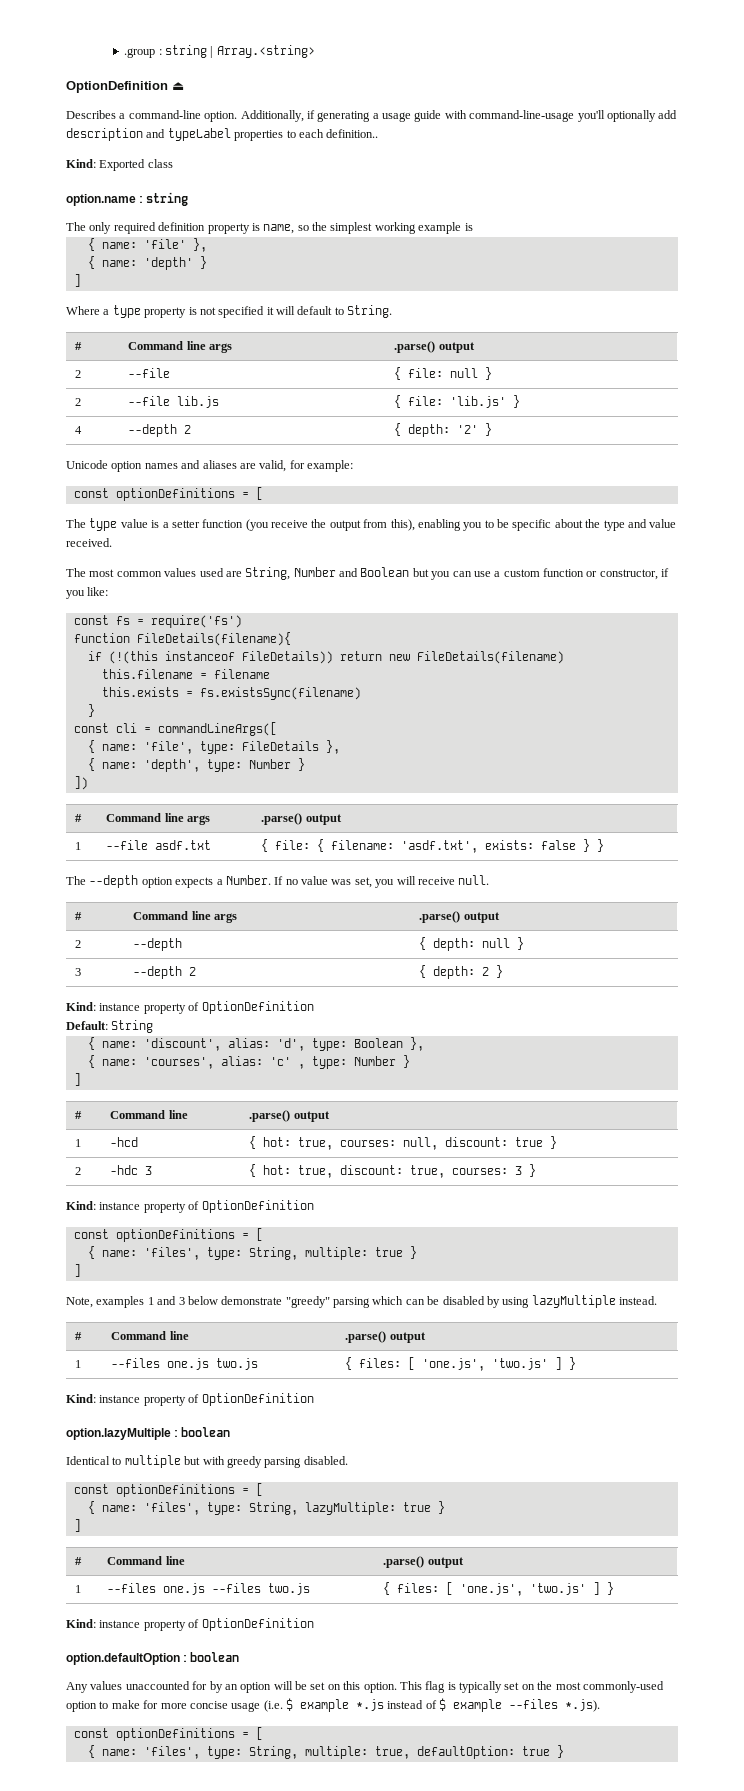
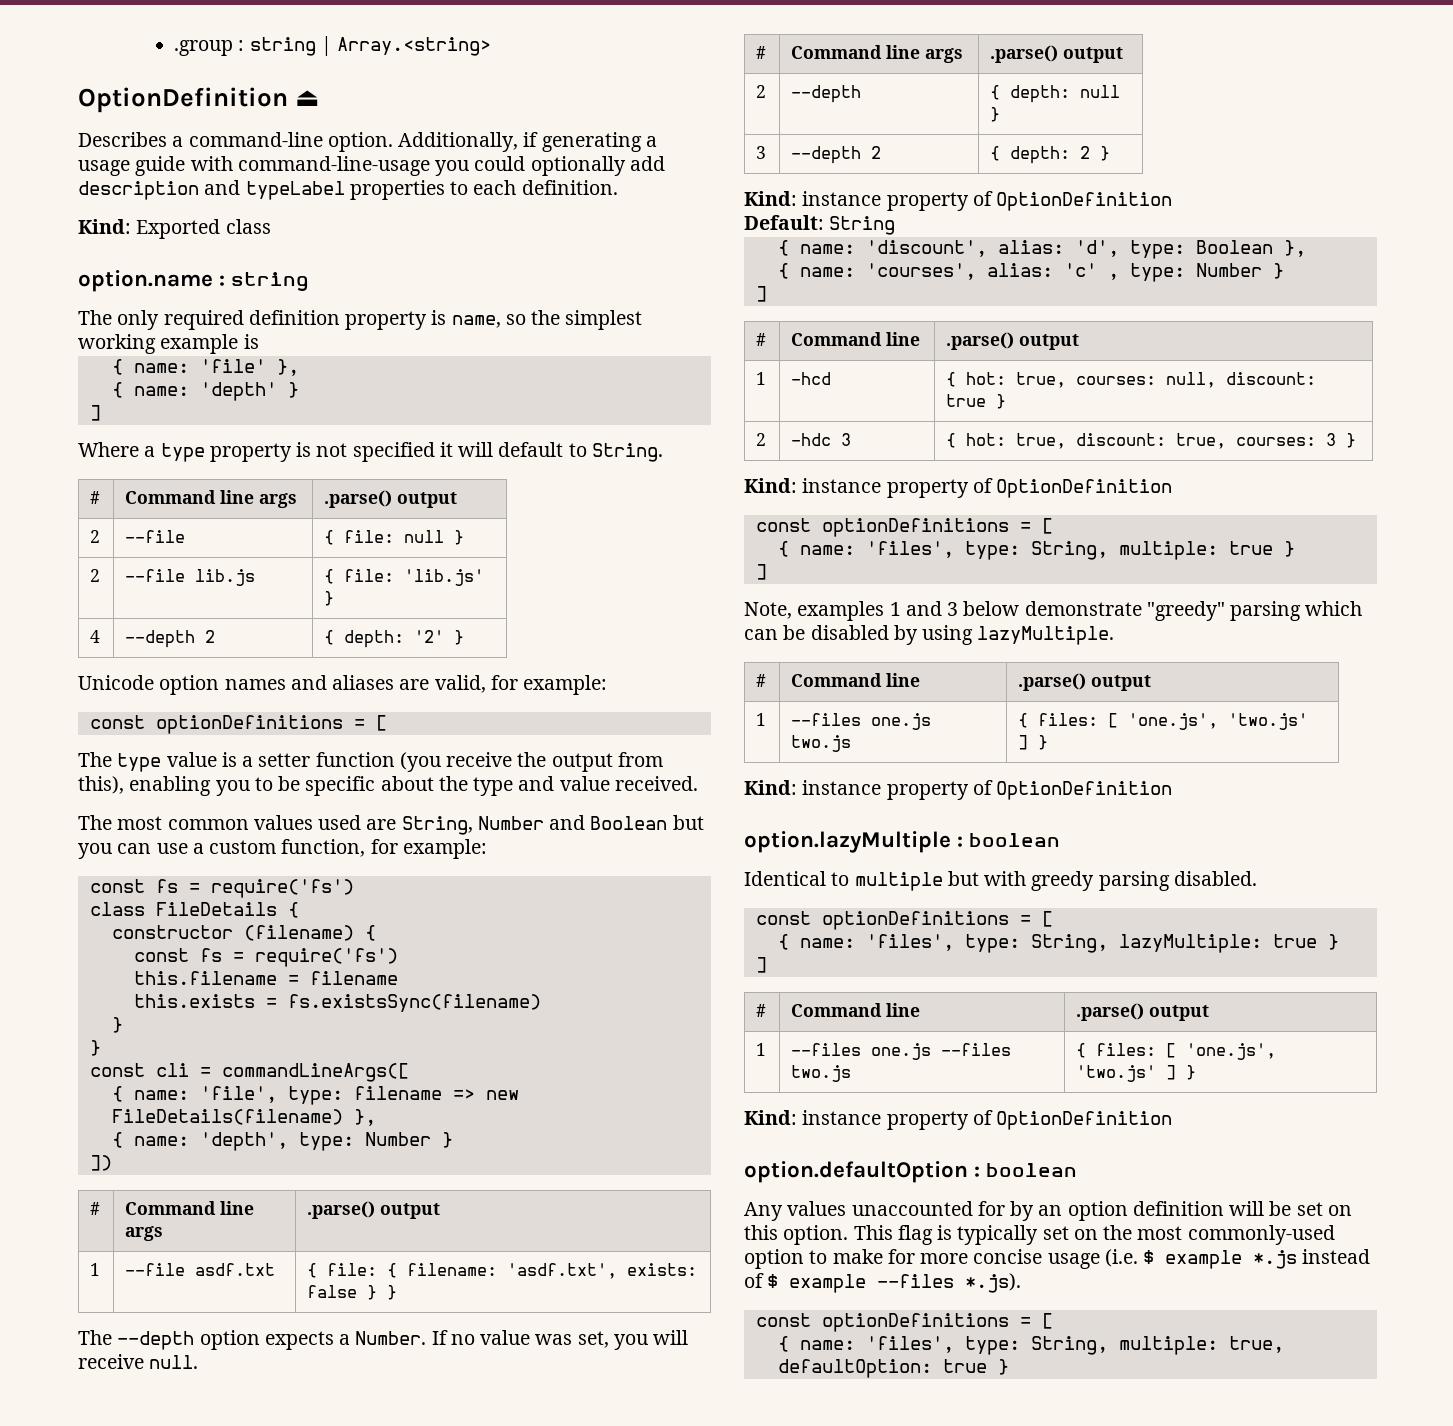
- Additionally, if generating a usage guide with command-line-usage you'll optionally add description and typeLabel properties to each definition..
+ Additionally, if generating a usage guide with command-line-usage you could optionally add description and typeLabel properties to each definition.
- The most common values used are String, Number and Boolean but you can use a custom function or constructor, if you like:
+ The most common values used are String, Number and Boolean but you can use a custom function, for example:
  const fs = require('fs')
- function FileDetails(filename){
- if (!(this instanceof FileDetails)) return new FileDetails(filename)
+ class FileDetails {
+ constructor (filename) {
+ const fs = require('fs')
  this.exists = fs.existsSync(filename)
+ }
- { name: 'file', type: FileDetails },
+ { name: 'file', type: filename => new FileDetails(filename) },
- Note, examples 1 and 3 below demonstrate "greedy" parsing which can be disabled by using lazyMultiple instead.
+ Note, examples 1 and 3 below demonstrate "greedy" parsing which can be disabled by using lazyMultiple.
- Any values unaccounted for by an option will be set on this option.
+ Any values unaccounted for by an option definition will be set on this option.

